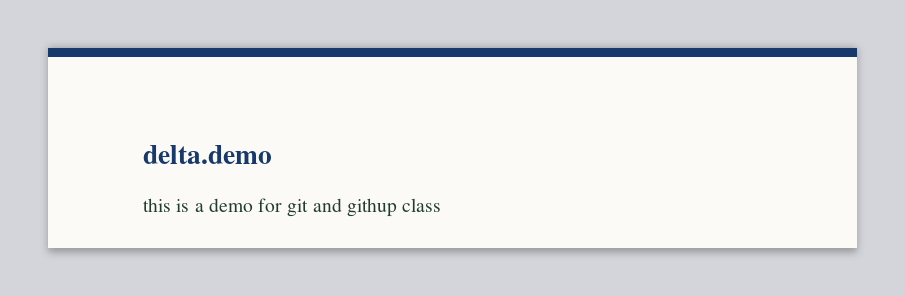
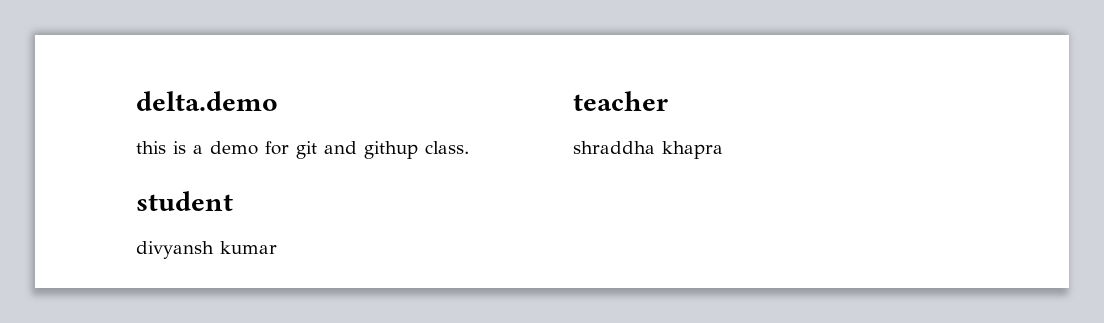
- this is a demo for git and githup class
+ this is a demo for git and githup class.
+ student
+ divyansh kumar
+ teacher
+ shraddha khapra

